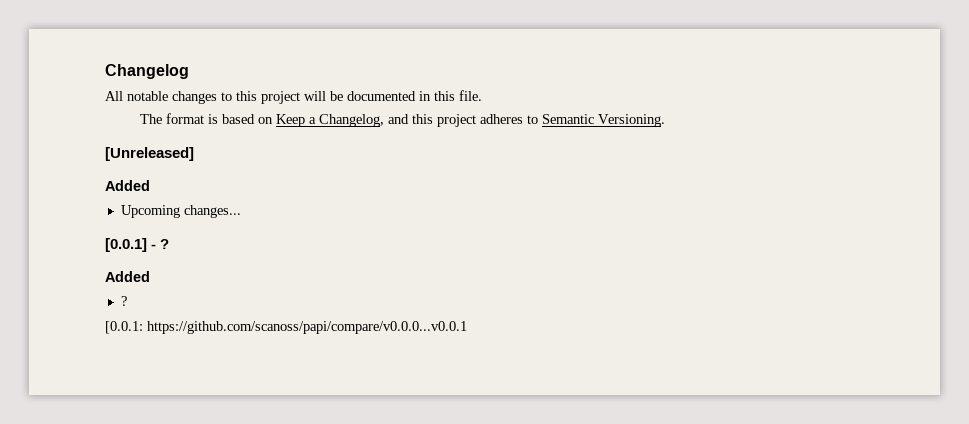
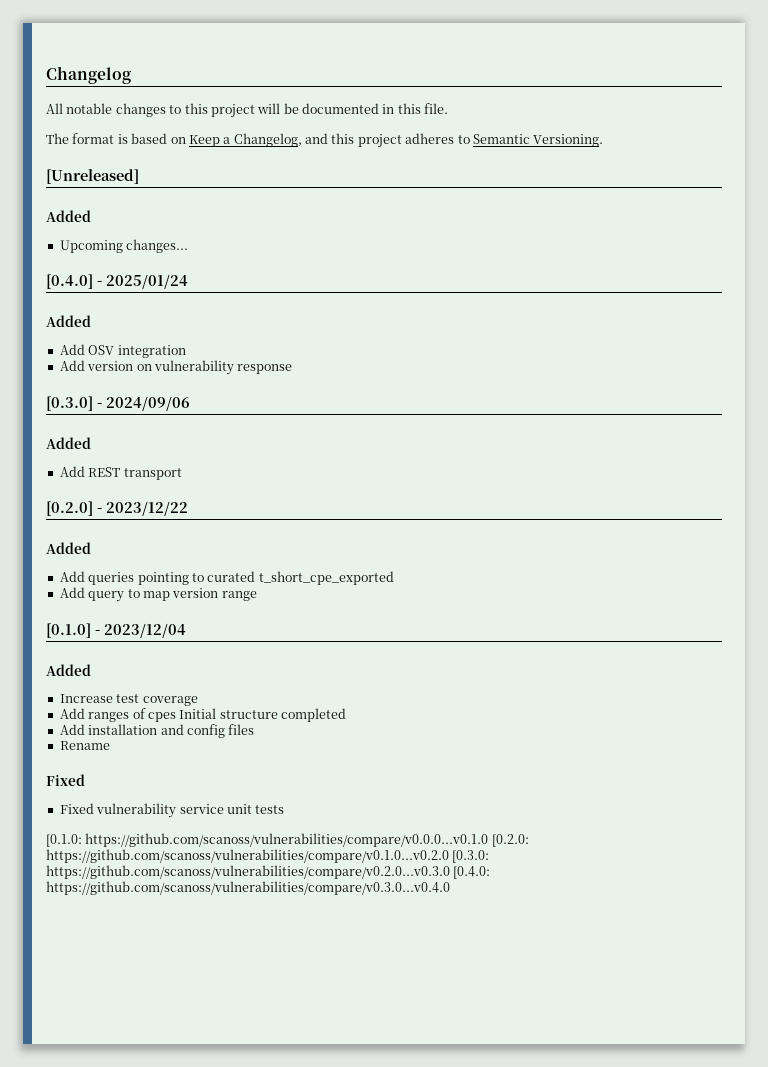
- [0.0.1] - ?
+ [0.4.0] - 2025/01/24
  Added
- ?
- [0.0.1: https://github.com/scanoss/papi/compare/v0.0.0...v0.0.1
+ Add OSV integration
+ Add version on vulnerability response
+ [0.3.0] - 2024/09/06
+ Added
+ Add REST transport
+ [0.2.0] - 2023/12/22
+ Added
+ Add queries pointing to curated t_short_cpe_exported
+ Add query to map version range
+ [0.1.0] - 2023/12/04
+ Added
+ Increase test coverage
+ Add ranges of cpes Initial structure completed
+ Add installation and config files
+ Rename
+ Fixed
+ Fixed vulnerability service unit tests
+ [0.1.0: https://github.com/scanoss/vulnerabilities/compare/v0.0.0...v0.1.0 [0.2.0: https://github.com/scanoss/vulnerabilities/compare/v0.1.0...v0.2.0 [0.3.0: https://github.com/scanoss/vulnerabilities/compare/v0.2.0...v0.3.0 [0.4.0: https://github.com/scanoss/vulnerabilities/compare/v0.3.0...v0.4.0

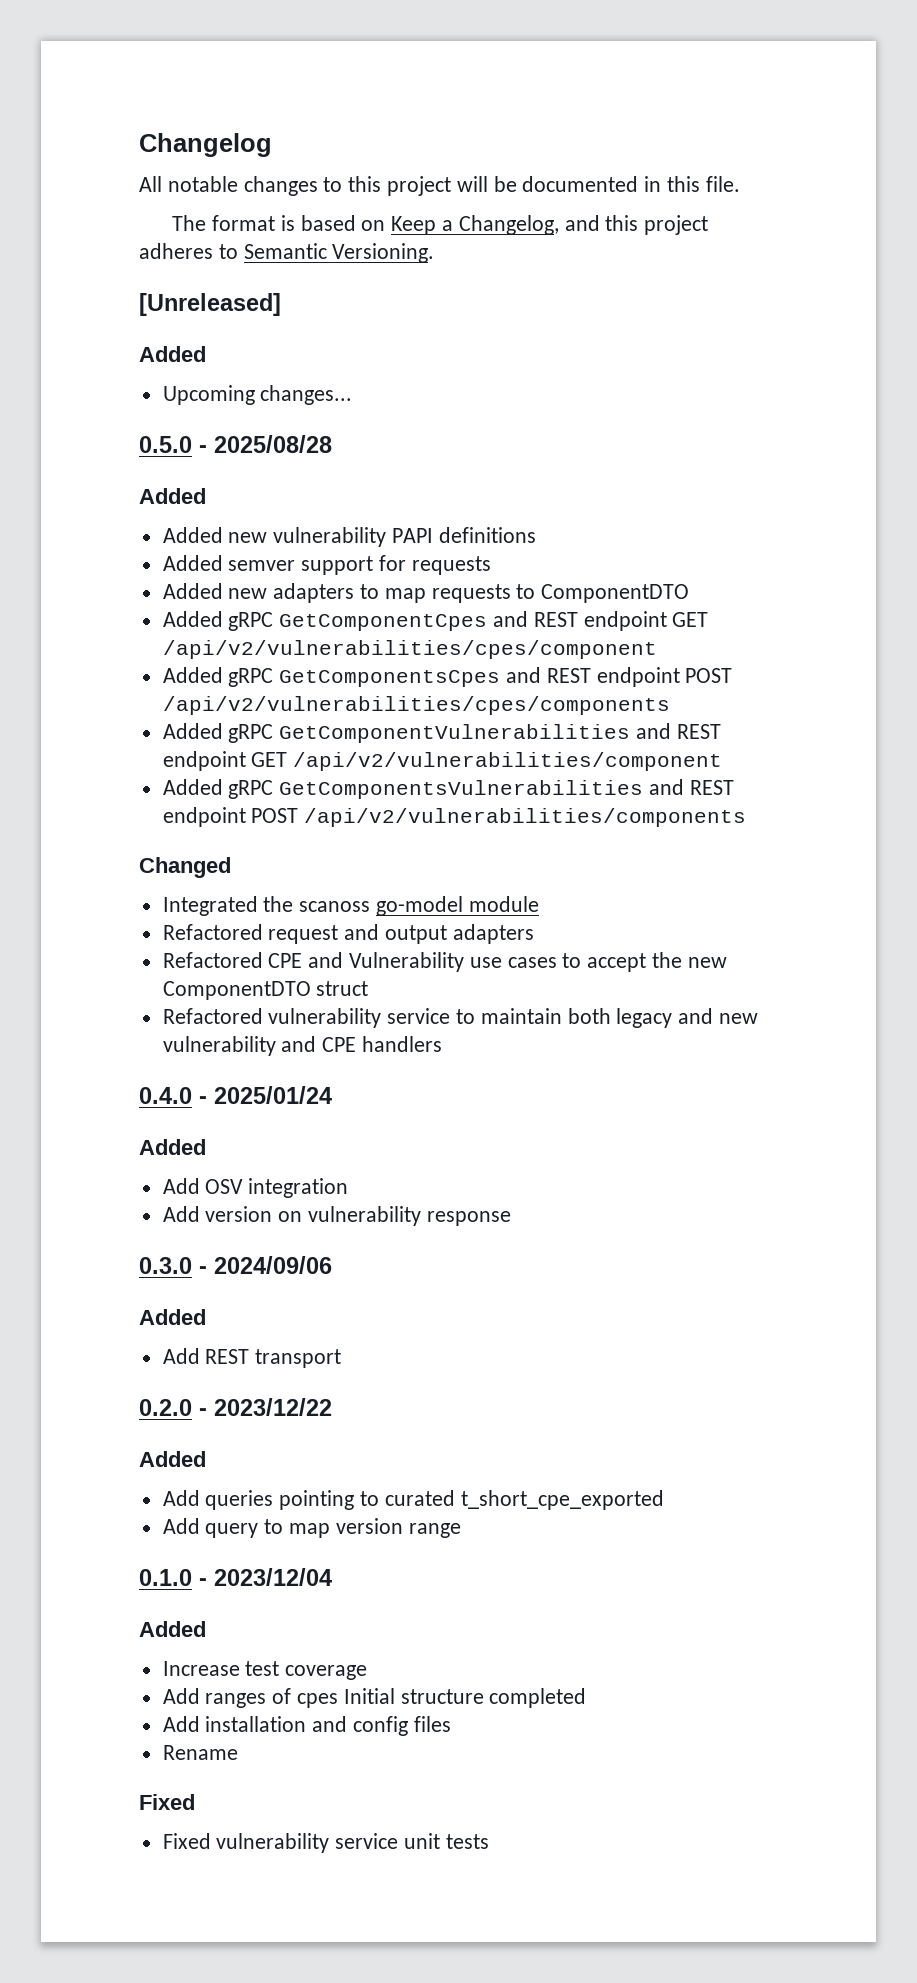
- [0.4.0] - 2025/01/24
+ 0.5.0 - 2025/08/28
+ Added
+ Added new vulnerability PAPI definitions
+ Added semver support for requests
+ Added new adapters to map requests to ComponentDTO
+ Added gRPC GetComponentCpes and REST endpoint GET /api/v2/vulnerabilities/cpes/component
+ Added gRPC GetComponentsCpes and REST endpoint POST /api/v2/vulnerabilities/cpes/components
+ Added gRPC GetComponentVulnerabilities and REST endpoint GET /api/v2/vulnerabilities/component
+ Added gRPC GetComponentsVulnerabilities and REST endpoint POST /api/v2/vulnerabilities/components
+ Changed
+ Integrated the scanoss go-model module
+ Refactored request and output adapters
+ Refactored CPE and Vulnerability use cases to accept the new ComponentDTO struct
+ Refactored vulnerability service to maintain both legacy and new vulnerability and CPE handlers
+ 0.4.0 - 2025/01/24
- [0.3.0] - 2024/09/06
+ 0.3.0 - 2024/09/06
- [0.2.0] - 2023/12/22
+ 0.2.0 - 2023/12/22
- [0.1.0] - 2023/12/04
+ 0.1.0 - 2023/12/04
- [0.1.0: https://github.com/scanoss/vulnerabilities/compare/v0.0.0...v0.1.0 [0.2.0: https://github.com/scanoss/vulnerabilities/compare/v0.1.0...v0.2.0 [0.3.0: https://github.com/scanoss/vulnerabilities/compare/v0.2.0...v0.3.0 [0.4.0: https://github.com/scanoss/vulnerabilities/compare/v0.3.0...v0.4.0

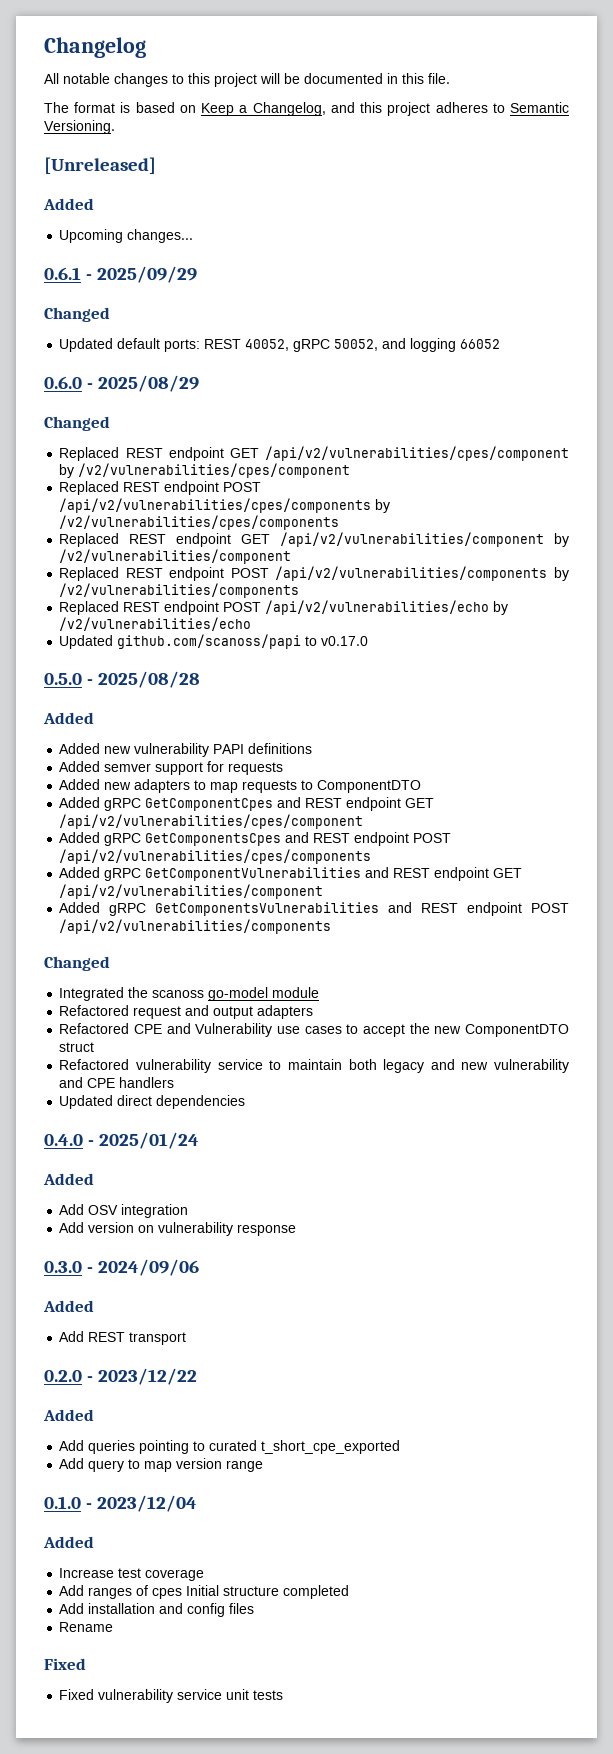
+ 0.6.1 - 2025/09/29
+ Changed
+ Updated default ports: REST 40052, gRPC 50052, and logging 66052
+ 0.6.0 - 2025/08/29
+ Changed
+ Replaced REST endpoint GET /api/v2/vulnerabilities/cpes/component by /v2/vulnerabilities/cpes/component
+ Replaced REST endpoint POST /api/v2/vulnerabilities/cpes/components by /v2/vulnerabilities/cpes/components
+ Replaced REST endpoint GET /api/v2/vulnerabilities/component by /v2/vulnerabilities/component
+ Replaced REST endpoint POST /api/v2/vulnerabilities/components by /v2/vulnerabilities/components
+ Replaced REST endpoint POST /api/v2/vulnerabilities/echo by /v2/vulnerabilities/echo
+ Updated github.com/scanoss/papi to v0.17.0
+ Updated direct dependencies

